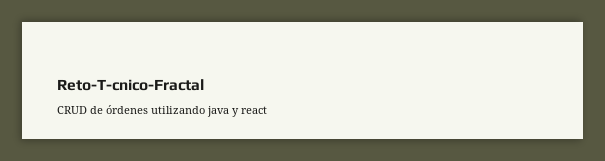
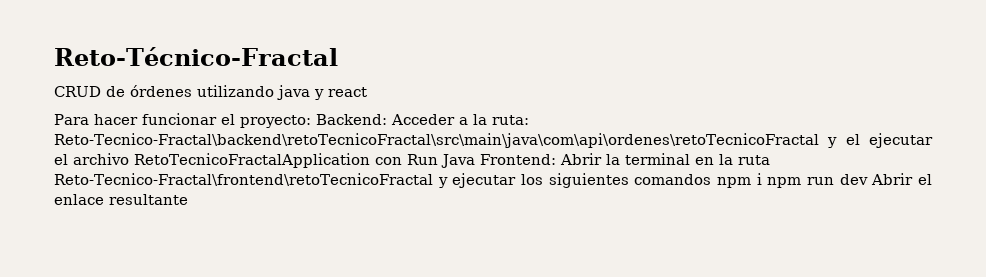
- Reto-T-cnico-Fractal
+ Reto-Técnico-Fractal
+ Para hacer funcionar el proyecto: Backend: Acceder a la ruta: Reto-Tecnico-Fractal\backend\retoTecnicoFractal\src\main\java\com\api\ordenes\retoTecnicoFractal y el ejecutar el archivo RetoTecnicoFractalApplication con Run Java Frontend: Abrir la terminal en la ruta Reto-Tecnico-Fractal\frontend\retoTecnicoFractal y ejecutar los siguientes comandos npm i npm run dev Abrir el enlace resultante

